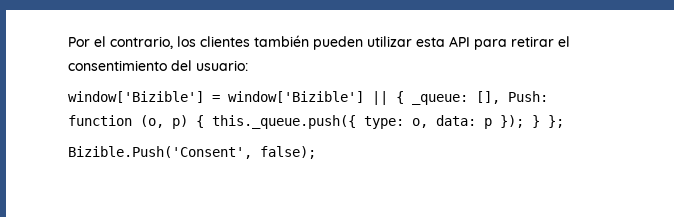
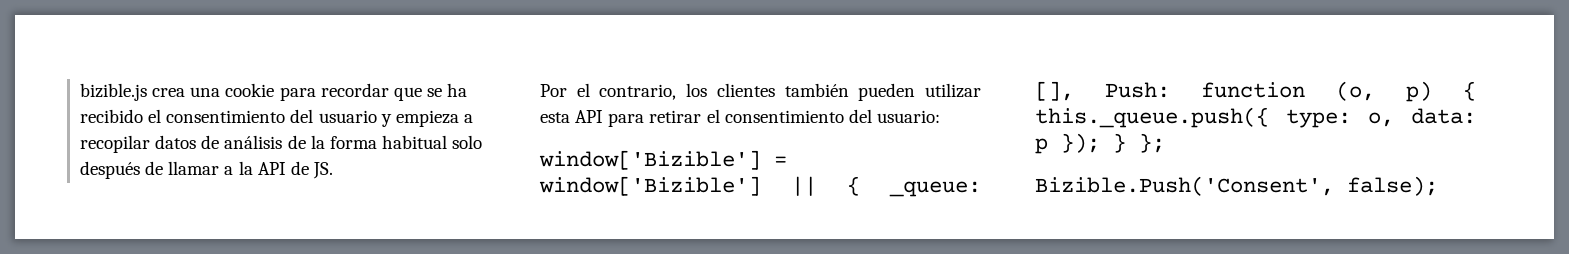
+ bizible.js crea una cookie para recordar que se ha recibido el consentimiento del usuario y empieza a recopilar datos de análisis de la forma habitual solo después de llamar a la API de JS.

